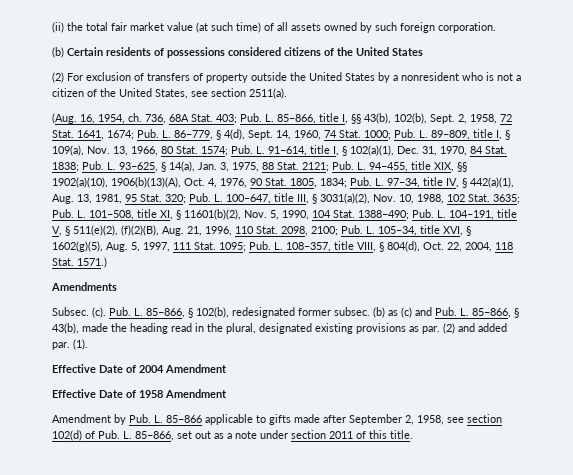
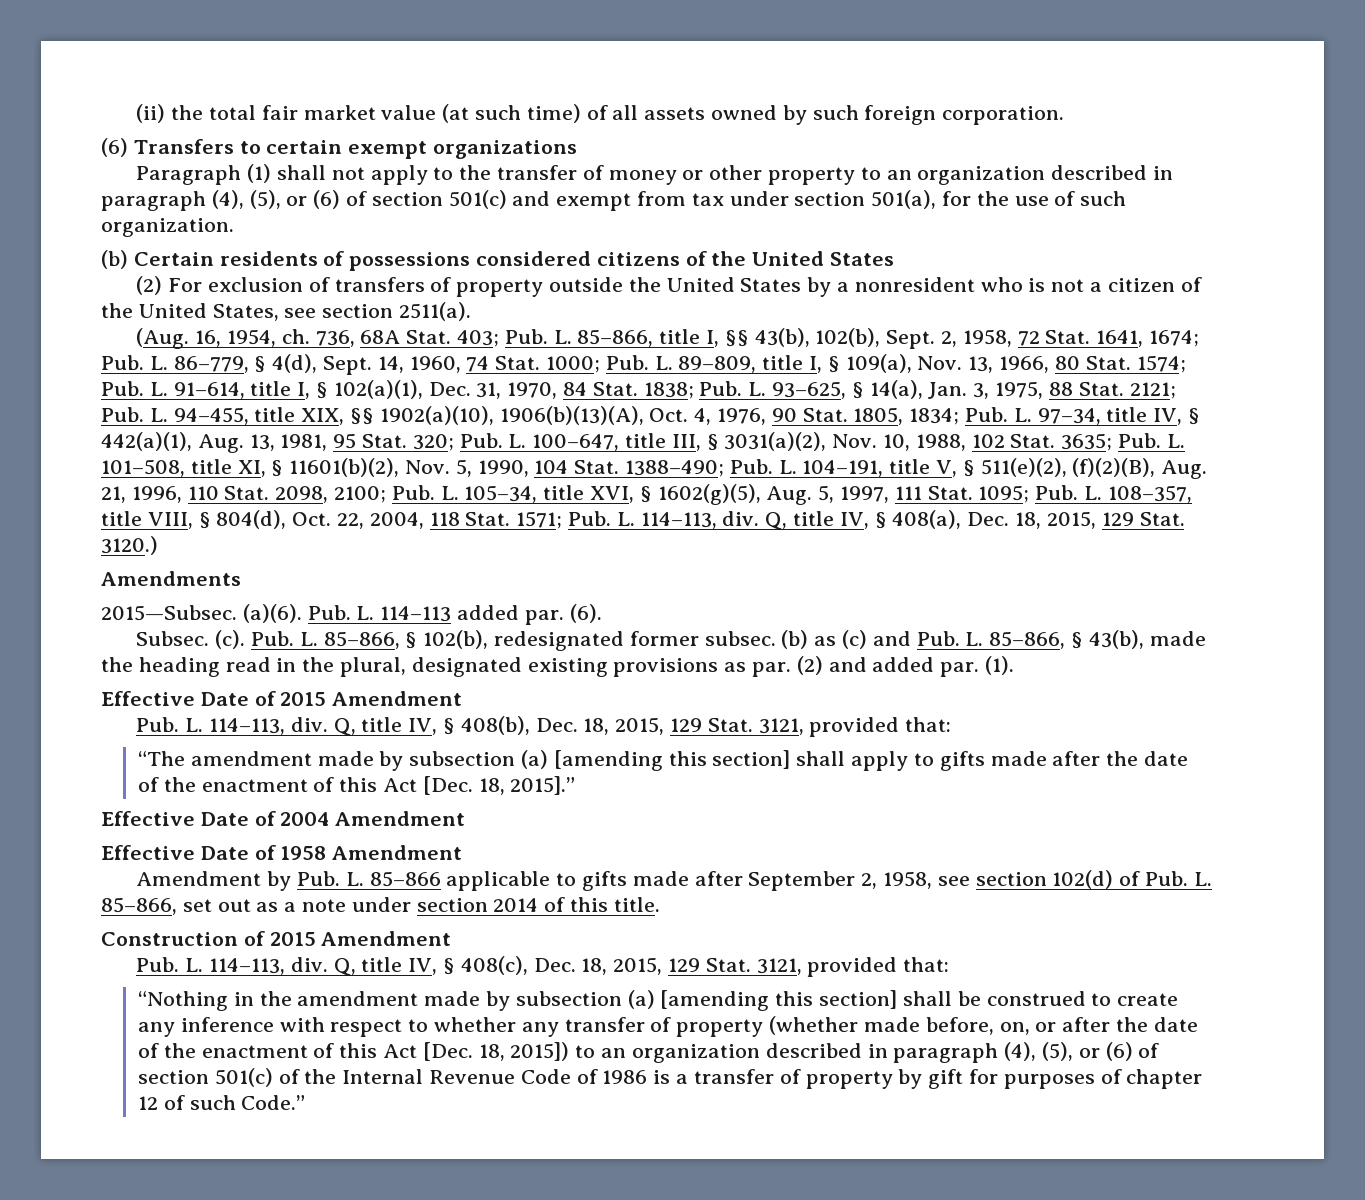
+ (6) Transfers to certain exempt organizations
+ Paragraph (1) shall not apply to the transfer of money or other property to an organization described in paragraph (4), (5), or (6) of section 501(c) and exempt from tax under section 501(a), for the use of such organization.
- 1571.)
+ 1571; Pub. L. 114–113, div. Q, title IV, § 408(a), Dec. 18, 2015, 129 Stat. 3120.)
  Amendments
+ 2015—Subsec. (a)(6). Pub. L. 114–113 added par. (6).
+ Effective Date of 2015 Amendment
+ Pub. L. 114–113, div. Q, title IV, § 408(b), Dec. 18, 2015, 129 Stat. 3121, provided that:
+ “The amendment made by subsection (a) [amending this section] shall apply to gifts made after the date of the enactment of this Act [Dec. 18, 2015].”
- Amendment by Pub. L. 85–866 applicable to gifts made after September 2, 1958, see section 102(d) of Pub. L. 85–866, set out as a note under section 2011 of this title.
+ Amendment by Pub. L. 85–866 applicable to gifts made after September 2, 1958, see section 102(d) of Pub. L. 85–866, set out as a note under section 2014 of this title.
+ Construction of 2015 Amendment
+ Pub. L. 114–113, div. Q, title IV, § 408(c), Dec. 18, 2015, 129 Stat. 3121, provided that:
+ “Nothing in the amendment made by subsection (a) [amending this section] shall be construed to create any inference with respect to whether any transfer of property (whether made before, on, or after the date of the enactment of this Act [Dec. 18, 2015]) to an organization described in paragraph (4), (5), or (6) of section 501(c) of the Internal Revenue Code of 1986 is a transfer of property by gift for purposes of chapter 12 of such Code.”

